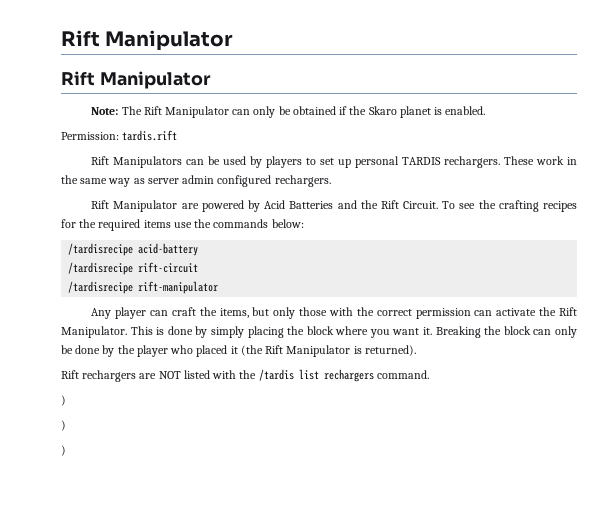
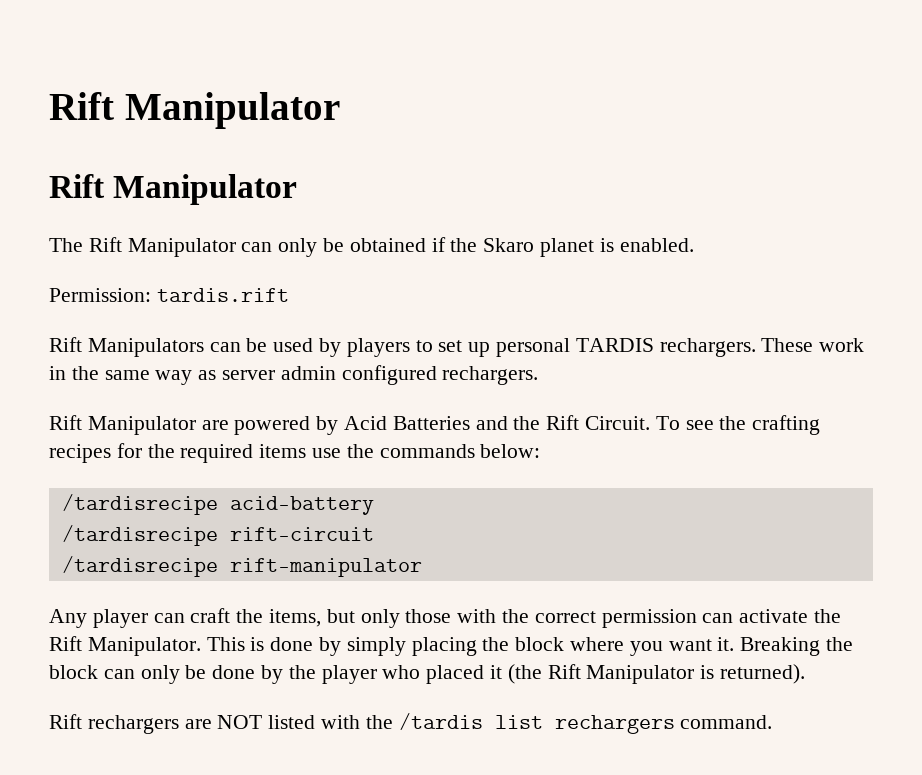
- Note: The Rift Manipulator can only be obtained if the Skaro planet is enabled.
+ The Rift Manipulator can only be obtained if the Skaro planet is enabled.
  Rift rechargers are NOT listed with the /tardis list rechargers command.
- )
- )
- )

